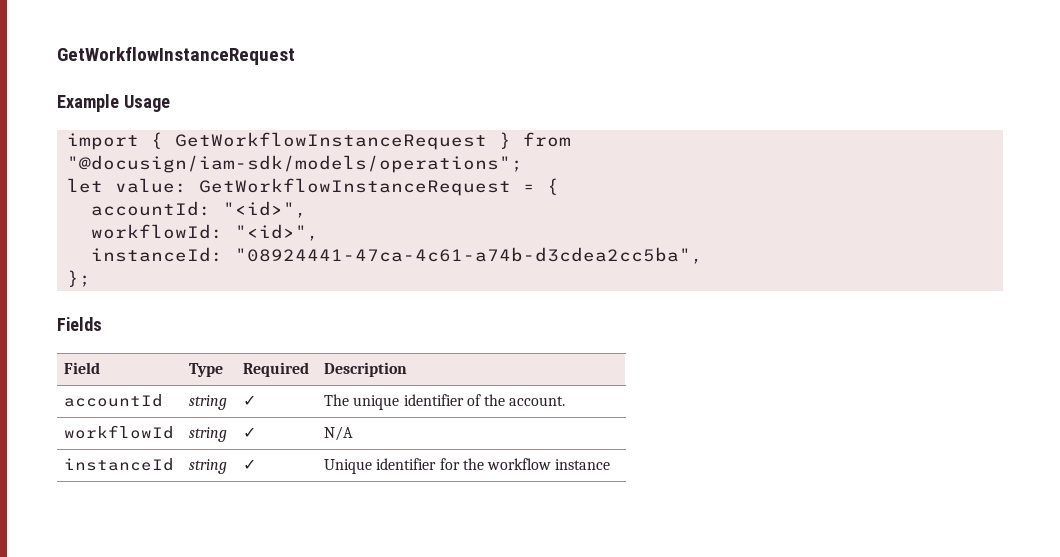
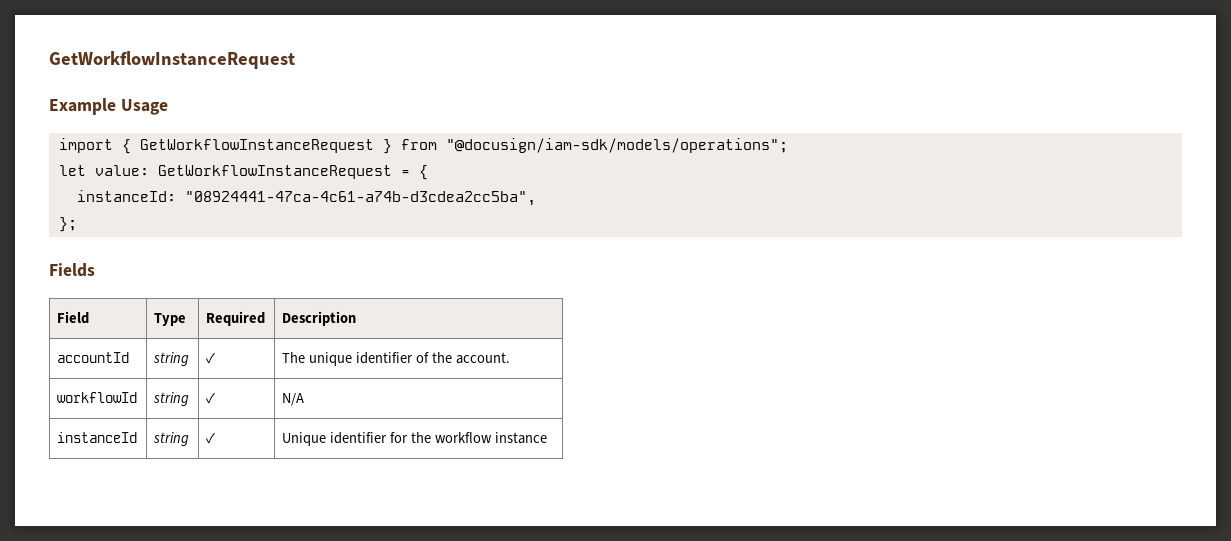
- accountId: "<id>",
- workflowId: "<id>",

